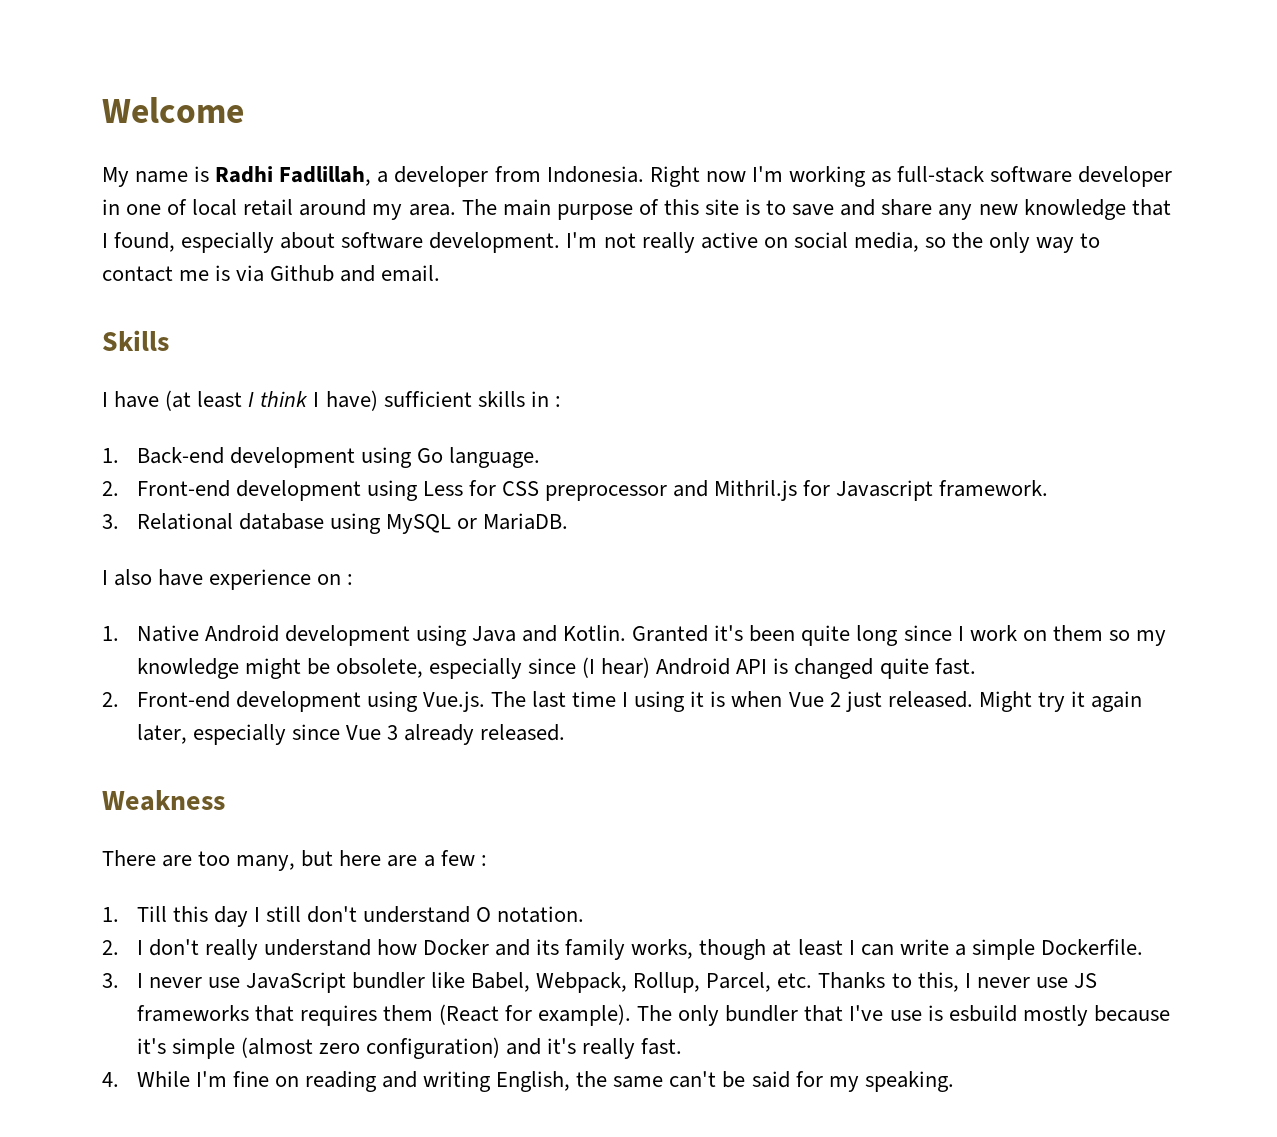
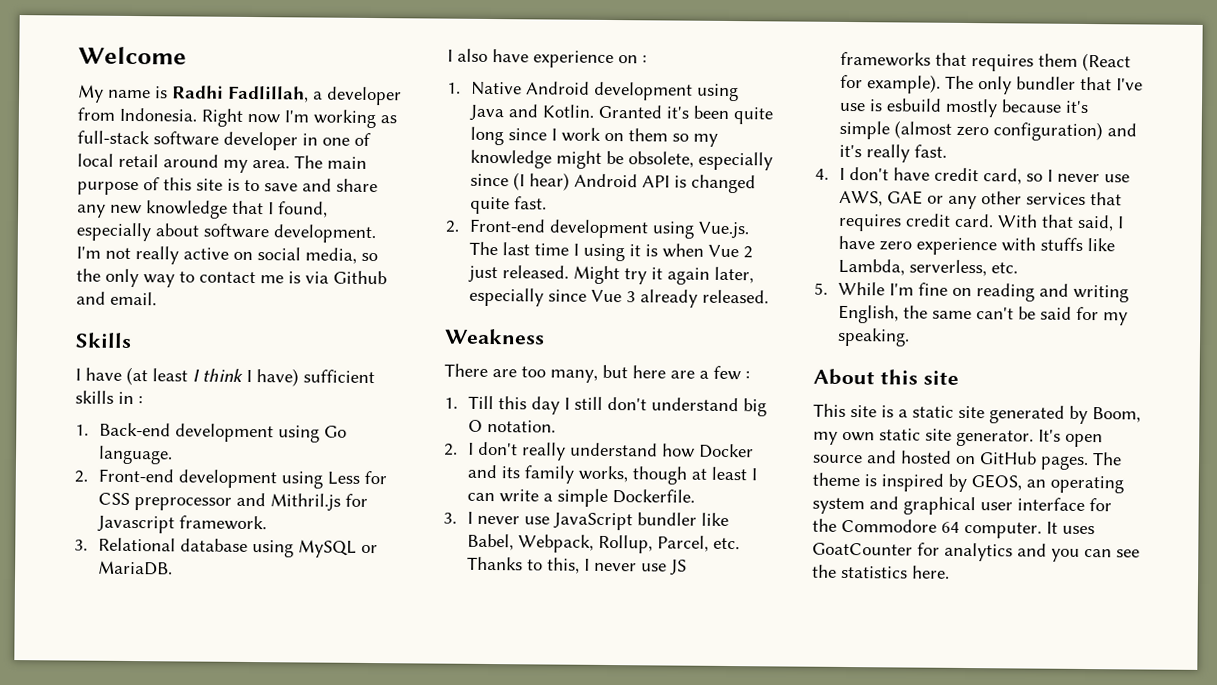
- 1. Till this day I still don't understand O notation.
+ 1. Till this day I still don't understand big O notation.
- 4. While I'm fine on reading and writing English, the same can't be said for my speaking.
+ 4. I don't have credit card, so I never use AWS, GAE or any other services that requires credit card. With that said, I have zero experience with stuffs like Lambda, serverless, etc.
+ 5. While I'm fine on reading and writing English, the same can't be said for my speaking.
+ About this site
+ This site is a static site generated by Boom, my own static site generator. It's open source and hosted on GitHub pages. The theme is inspired by GEOS, an operating system and graphical user interface for the Commodore 64 computer. It uses GoatCounter for analytics and you can see the statistics here.

